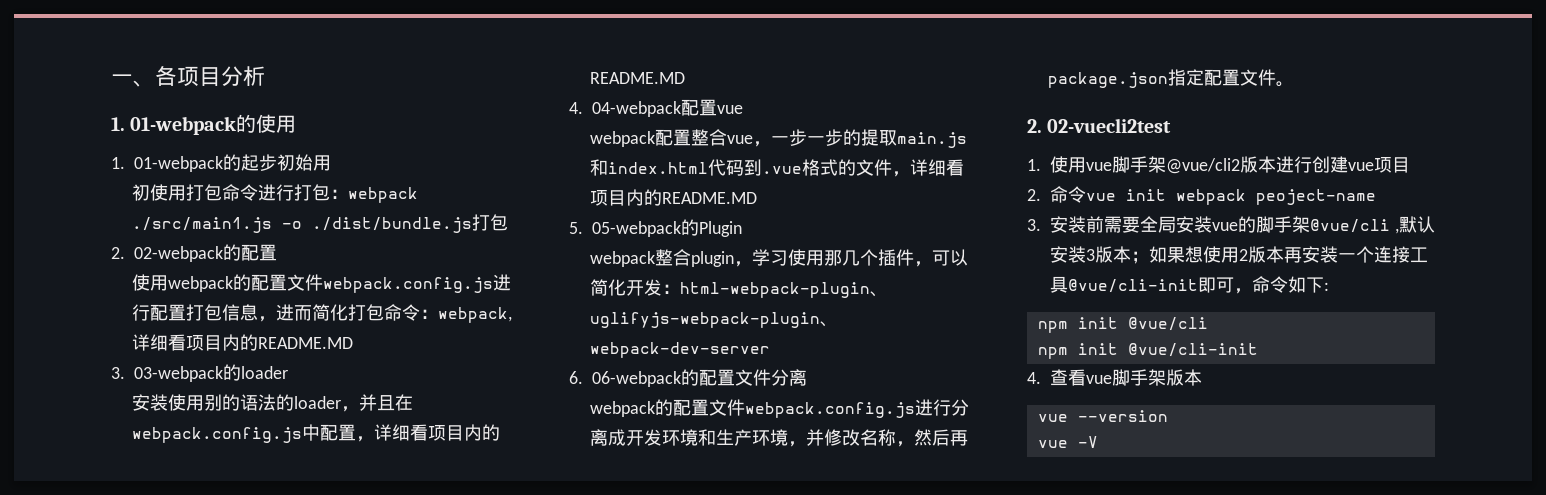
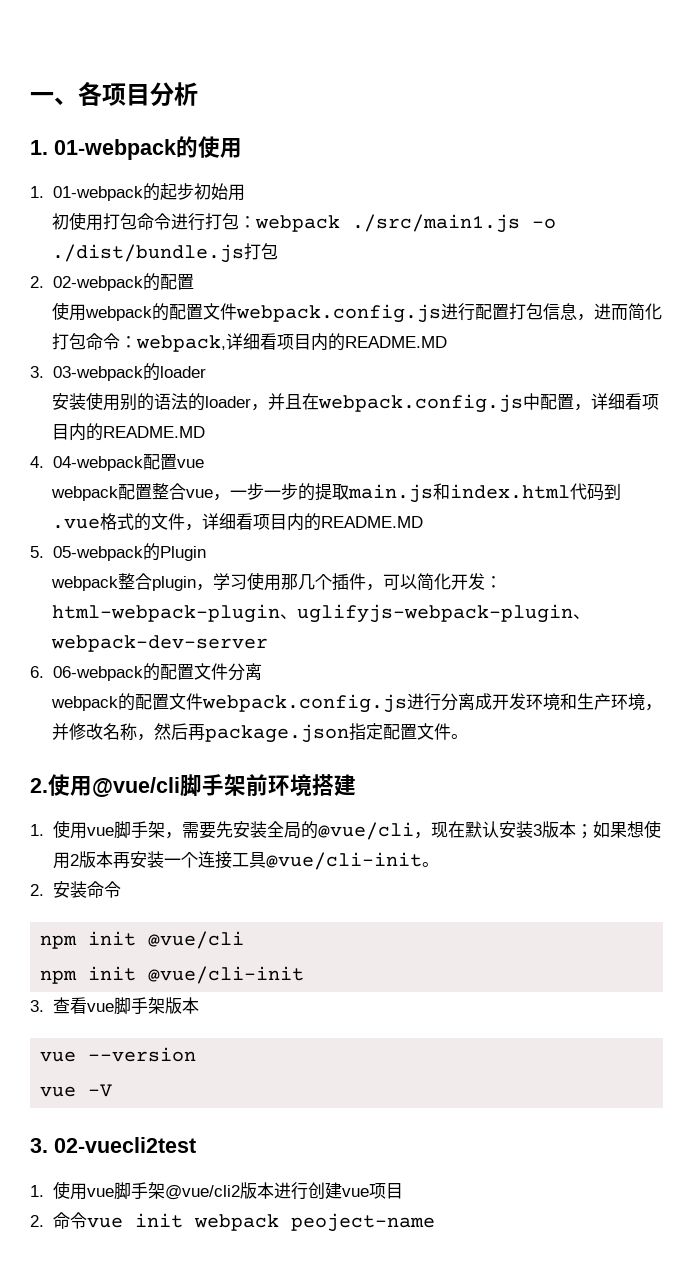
- 2. 02-vuecli2test
+ 2.使用@vue/cli脚手架前环境搭建
+ 1.使用vue脚手架，需要先安装全局的@vue/cli，现在默认安装3版本；如果想使用2版本再安装一个连接工具@vue/cli-init。
+ 2.安装命令
+ npm init @vue/cli
+ npm init @vue/cli-init
+ 3.查看vue脚手架版本
+ vue --version
+ vue -V
+ 3. 02-vuecli2test
- 3.安装前需要全局安装vue的脚手架@vue/cli ,默认安装3版本；如果想使用2版本再安装一个连接工具@vue/cli-init即可，命令如下:
- npm init @vue/cli
- npm init @vue/cli-init
- 4.查看vue脚手架版本
- vue --version
- vue -V

